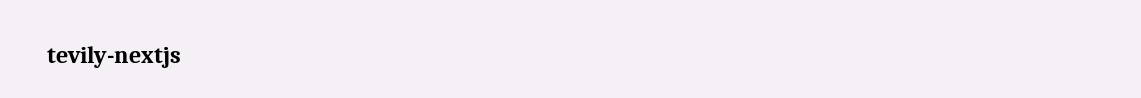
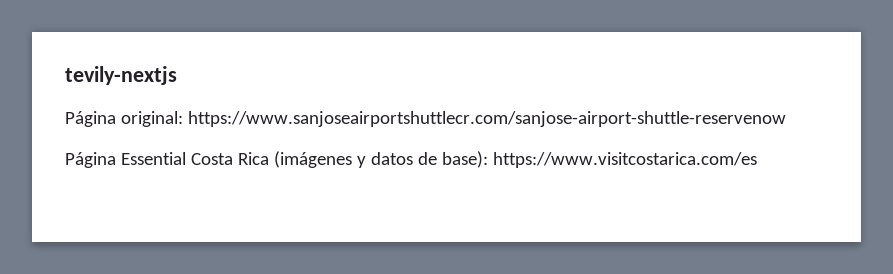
+ Página original: https://www.sanjoseairportshuttlecr.com/sanjose-airport-shuttle-reservenow
+ Página Essential Costa Rica (imágenes y datos de base): https://www.visitcostarica.com/es

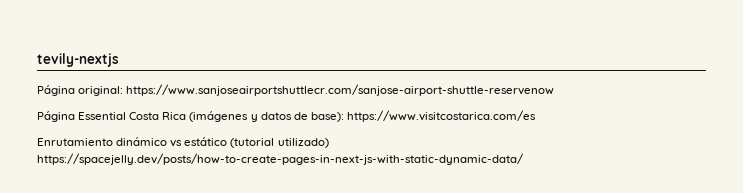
+ Enrutamiento dinámico vs estático (tutorial utilizado) https://spacejelly.dev/posts/how-to-create-pages-in-next-js-with-static-dynamic-data/

